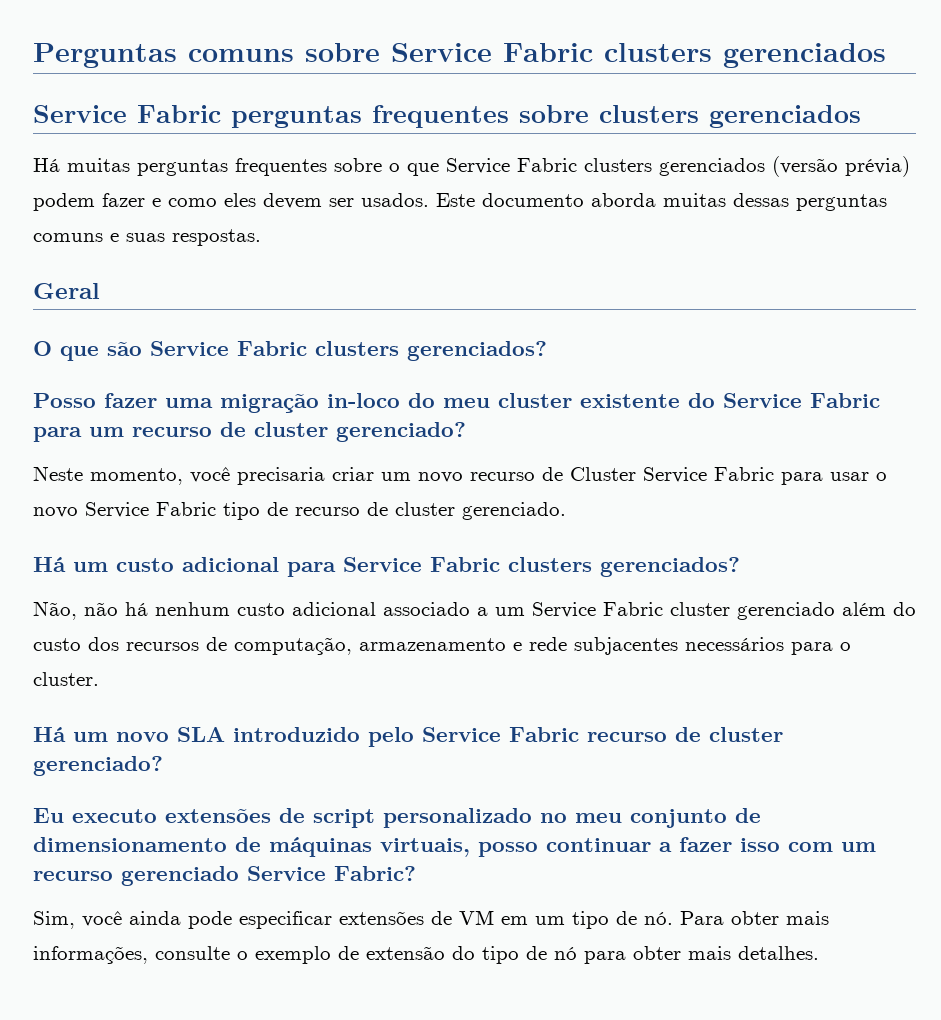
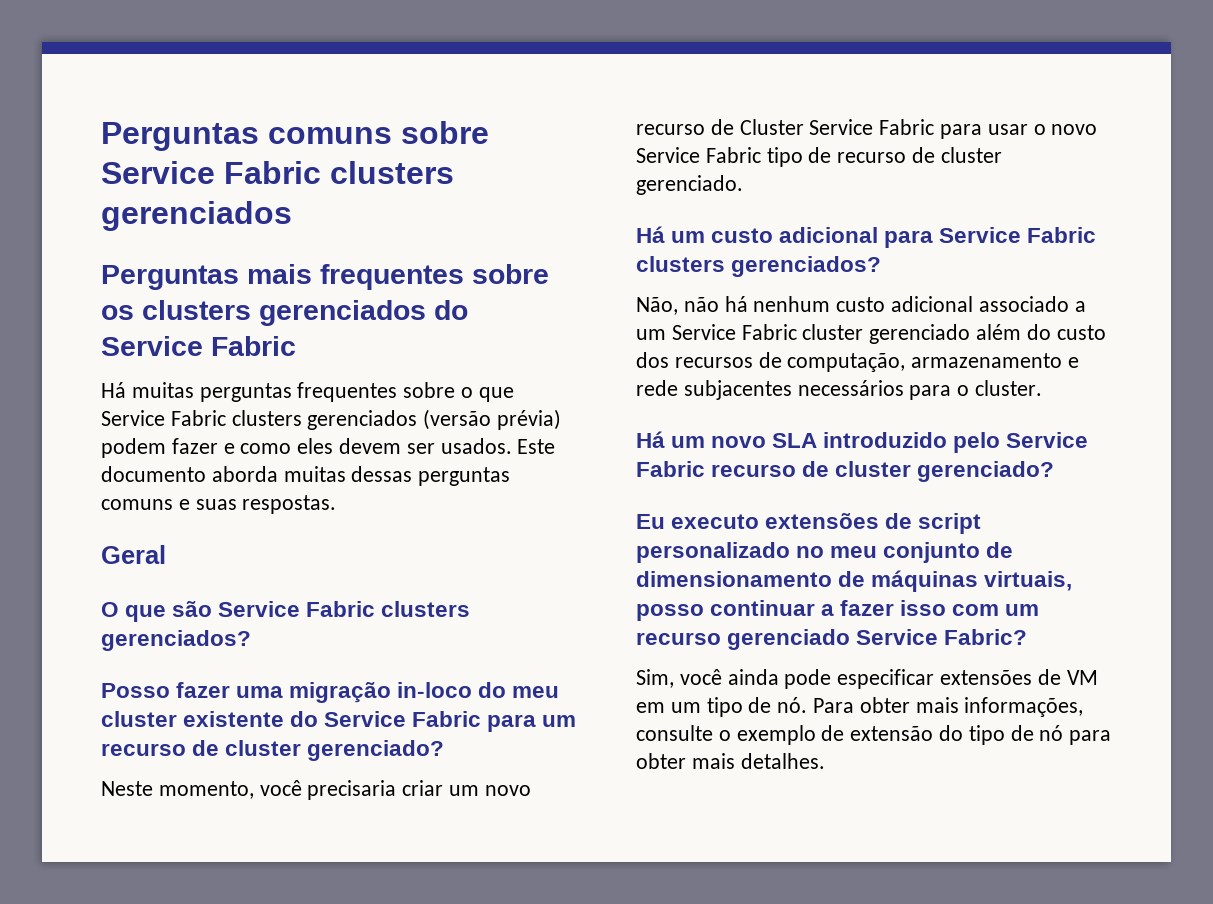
- Service Fabric perguntas frequentes sobre clusters gerenciados
+ Perguntas mais frequentes sobre os clusters gerenciados do Service Fabric

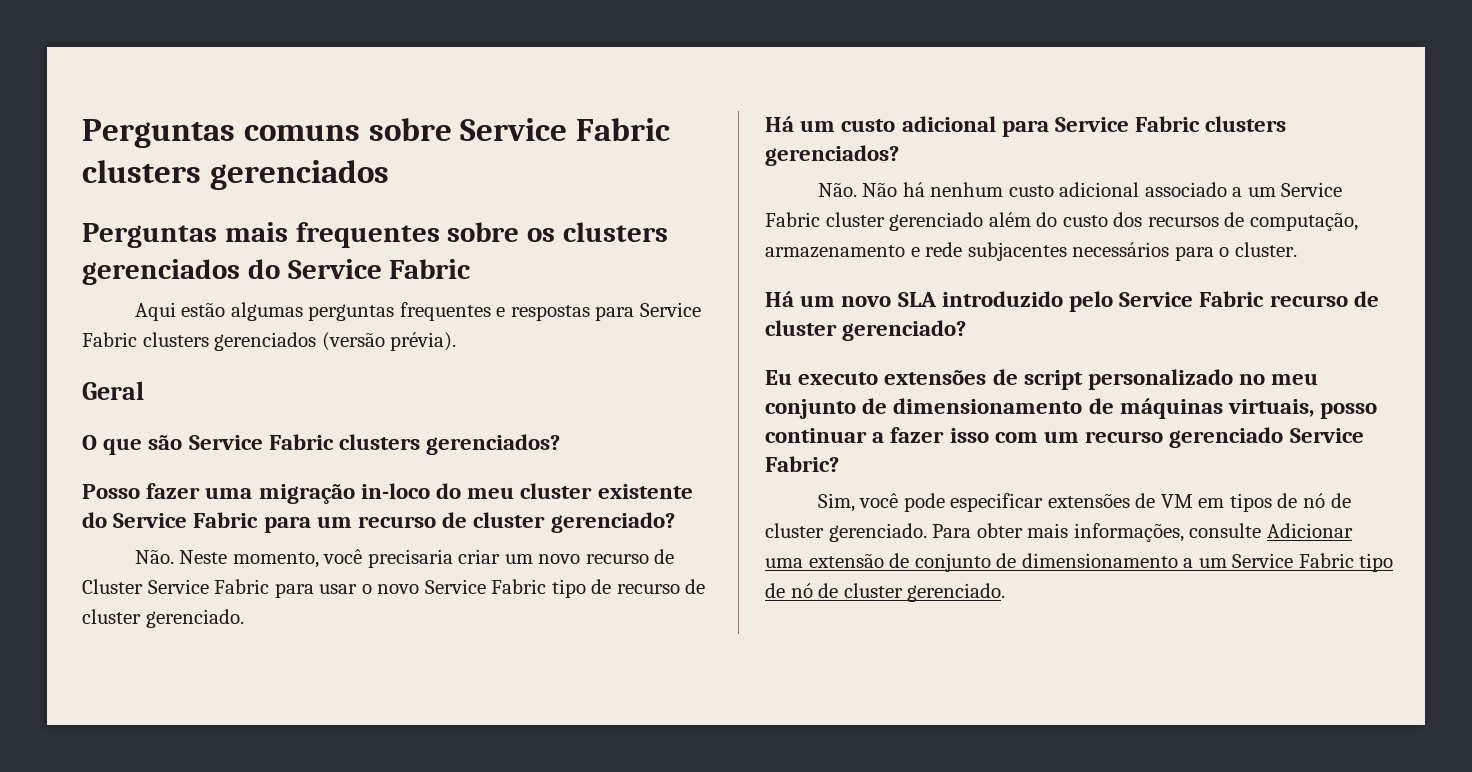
- Há muitas perguntas frequentes sobre o que Service Fabric clusters gerenciados (versão prévia) podem fazer e como eles devem ser usados. Este documento aborda muitas dessas perguntas comuns e suas respostas.
+ Aqui estão algumas perguntas frequentes e respostas para Service Fabric clusters gerenciados (versão prévia).
- Neste momento, você precisaria criar um novo recurso de Cluster Service Fabric para usar o novo Service Fabric tipo de recurso de cluster gerenciado.
+ Não. Neste momento, você precisaria criar um novo recurso de Cluster Service Fabric para usar o novo Service Fabric tipo de recurso de cluster gerenciado.
- Não, não há nenhum custo adicional associado a um Service Fabric cluster gerenciado além do custo dos recursos de computação, armazenamento e rede subjacentes necessários para o cluster.
+ Não. Não há nenhum custo adicional associado a um Service Fabric cluster gerenciado além do custo dos recursos de computação, armazenamento e rede subjacentes necessários para o cluster.
- Sim, você ainda pode especificar extensões de VM em um tipo de nó.
+ Sim, você pode especificar extensões de VM em tipos de nó de cluster gerenciado.
- Para obter mais informações, consulte o exemplo de extensão do tipo de nó para obter mais detalhes.
+ Para obter mais informações, consulte Adicionar uma extensão de conjunto de dimensionamento a um Service Fabric tipo de nó de cluster gerenciado.

